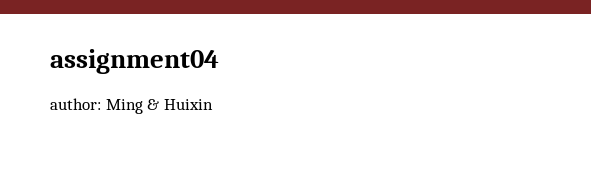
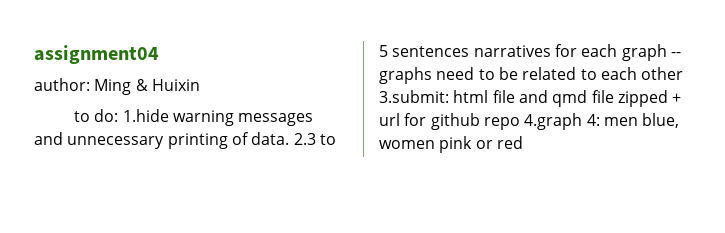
+ to do: 1.hide warning messages and unnecessary printing of data. 2.3 to 5 sentences narratives for each graph -- graphs need to be related to each other 3.submit: html file and qmd file zipped + url for github repo 4.graph 4: men blue, women pink or red

